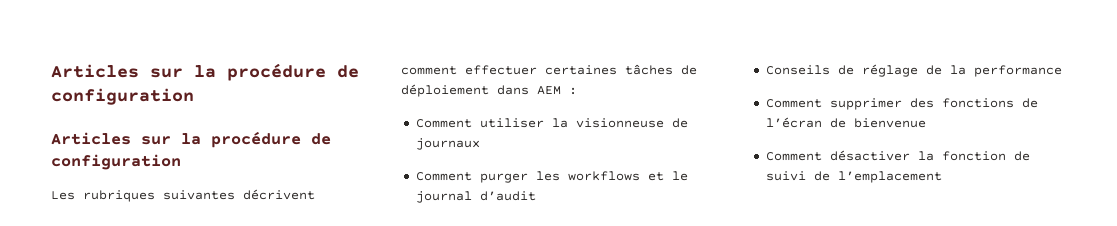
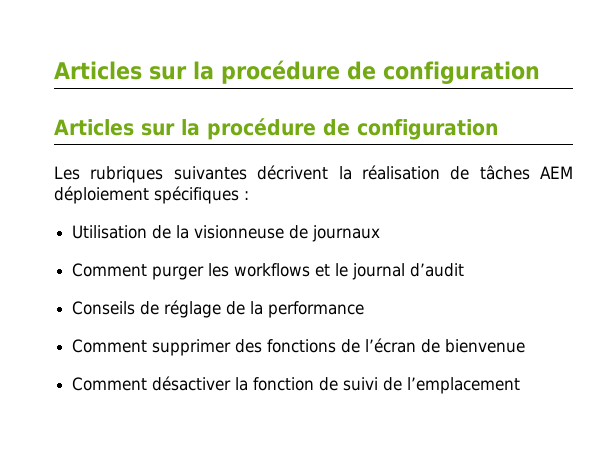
- Les rubriques suivantes décrivent comment effectuer certaines tâches de déploiement dans AEM :
+ Les rubriques suivantes décrivent la réalisation de tâches AEM déploiement spécifiques :
- Comment utiliser la visionneuse de journaux
+ Utilisation de la visionneuse de journaux

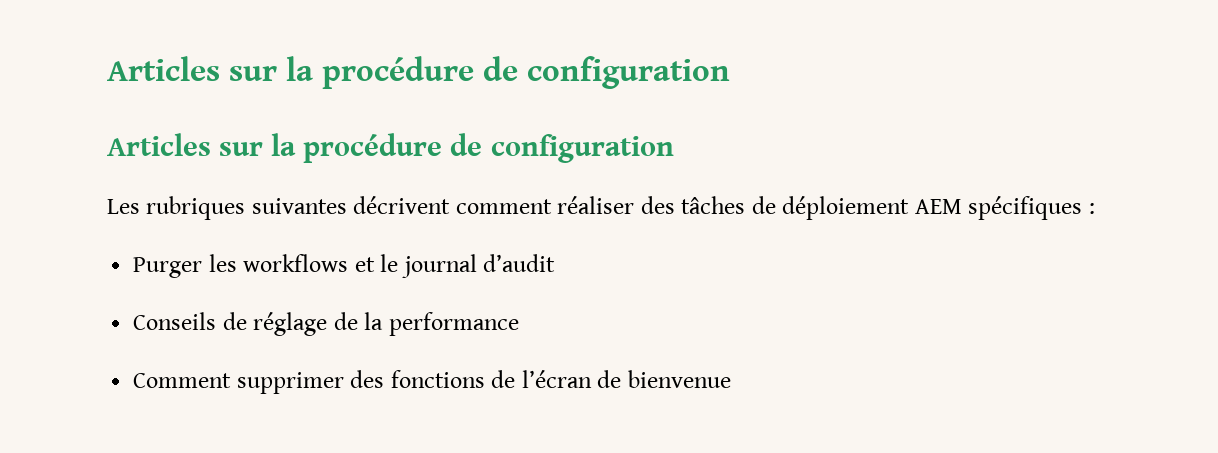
- Les rubriques suivantes décrivent la réalisation de tâches AEM déploiement spécifiques :
- Utilisation de la visionneuse de journaux
- Comment purger les workflows et le journal d’audit
+ Les rubriques suivantes décrivent comment réaliser des tâches de déploiement AEM spécifiques :
+ Purger les workflows et le journal d’audit
- Comment désactiver la fonction de suivi de l’emplacement

